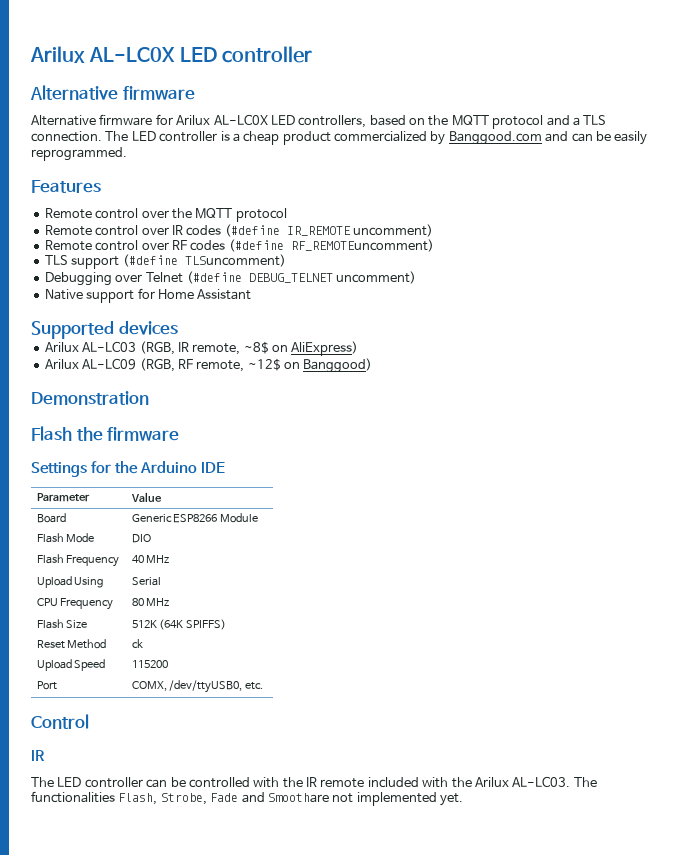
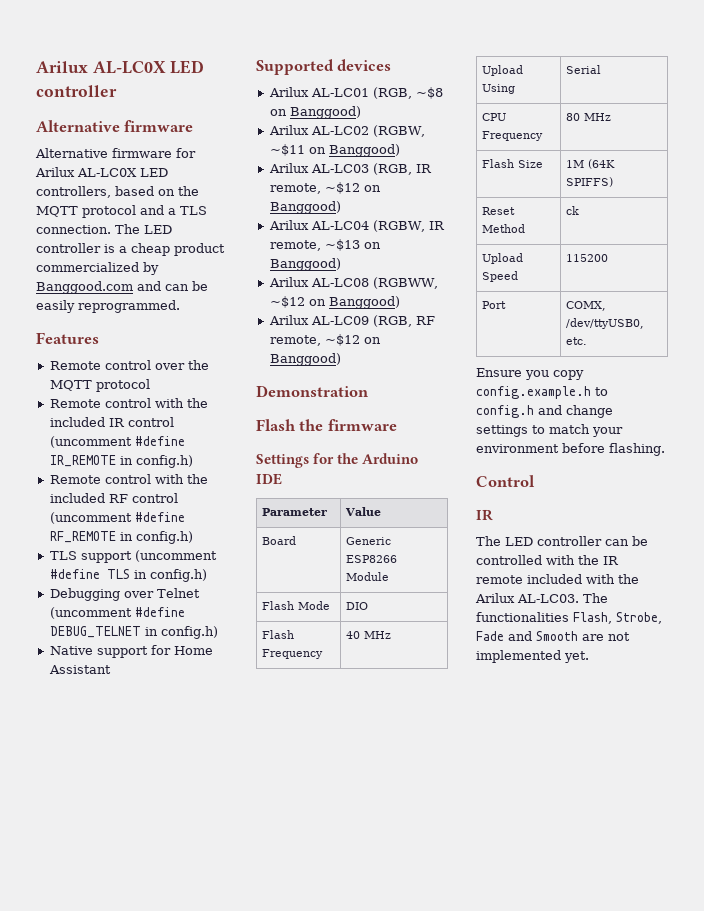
- Remote control over IR codes (#define IR_REMOTE uncomment)
- Remote control over RF codes (#define RF_REMOTEuncomment)
- TLS support (#define TLSuncomment)
- Debugging over Telnet (#define DEBUG_TELNET uncomment)
+ Remote control with the included IR control (uncomment #define IR_REMOTE in config.h)
+ Remote control with the included RF control (uncomment #define RF_REMOTE in config.h)
+ TLS support (uncomment #define TLS in config.h)
+ Debugging over Telnet (uncomment #define DEBUG_TELNET in config.h)
+ Arilux AL-LC01 (RGB, ~$8 on Banggood)
+ Arilux AL-LC02 (RGBW, ~$11 on Banggood)
- Arilux AL-LC03 (RGB, IR remote, ~8$ on AliExpress)
+ Arilux AL-LC03 (RGB, IR remote, ~$12 on Banggood)
+ Arilux AL-LC04 (RGBW, IR remote, ~$13 on Banggood)
+ Arilux AL-LC08 (RGBWW, ~$12 on Banggood)
- Arilux AL-LC09 (RGB, RF remote, ~12$ on Banggood)
+ Arilux AL-LC09 (RGB, RF remote, ~$12 on Banggood)
- Flash Size | 512K (64K SPIFFS)
+ Flash Size | 1M (64K SPIFFS)
+ Ensure you copy config.example.h to config.h and change settings to match your environment before flashing.
- The functionalities Flash, Strobe, Fade and Smoothare not implemented yet.
+ The functionalities Flash, Strobe, Fade and Smooth are not implemented yet.

